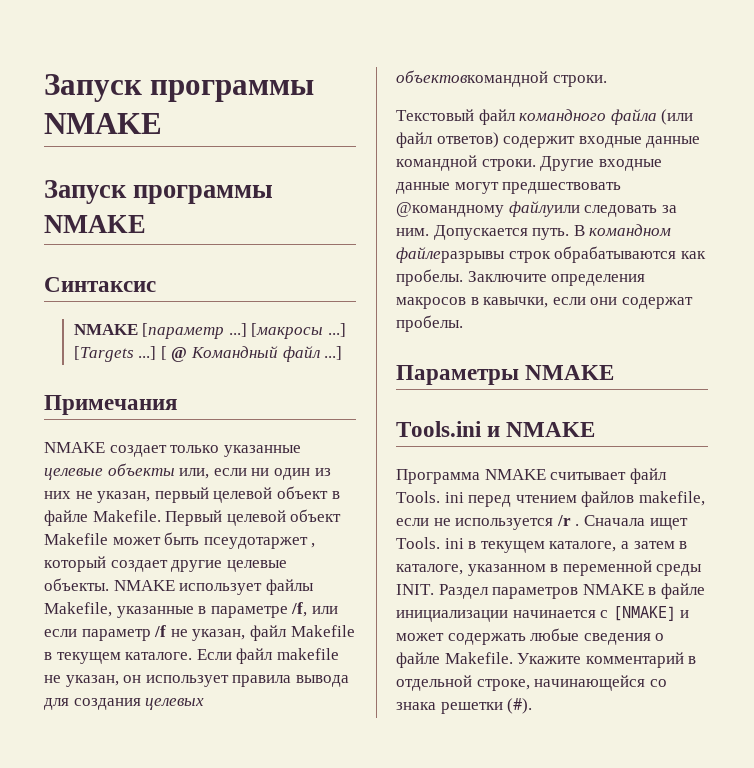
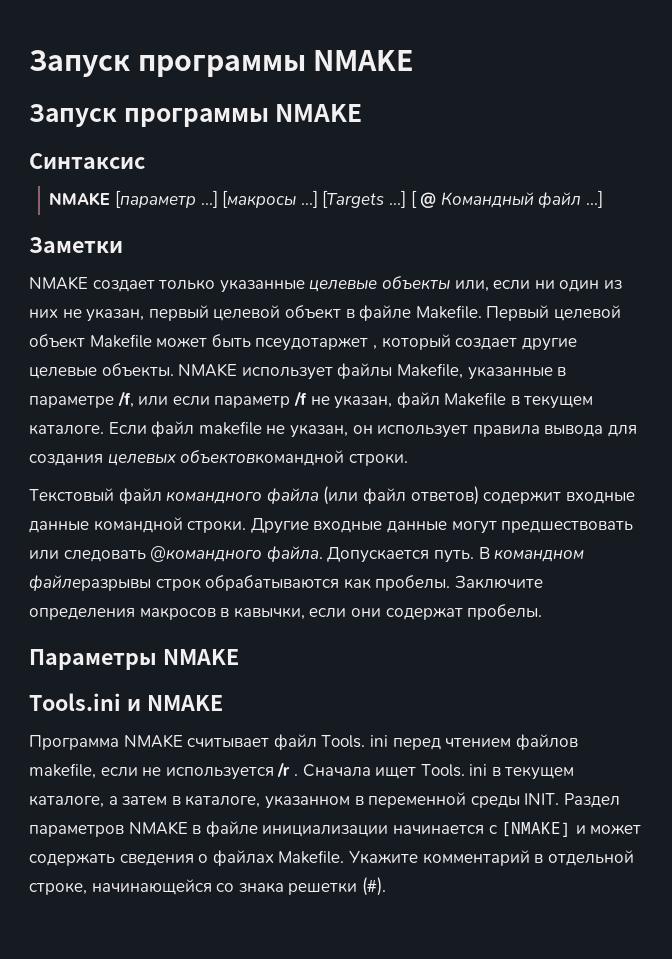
- Примечания
+ Заметки
- Другие входные данные могут предшествовать @командному файлуили следовать за ним.
+ Другие входные данные могут предшествовать или следовать @командного файла.
- Раздел параметров NMAKE в файле инициализации начинается с [NMAKE] и может содержать любые сведения о файле Makefile.
+ Раздел параметров NMAKE в файле инициализации начинается с [NMAKE] и может содержать сведения о файлах Makefile.

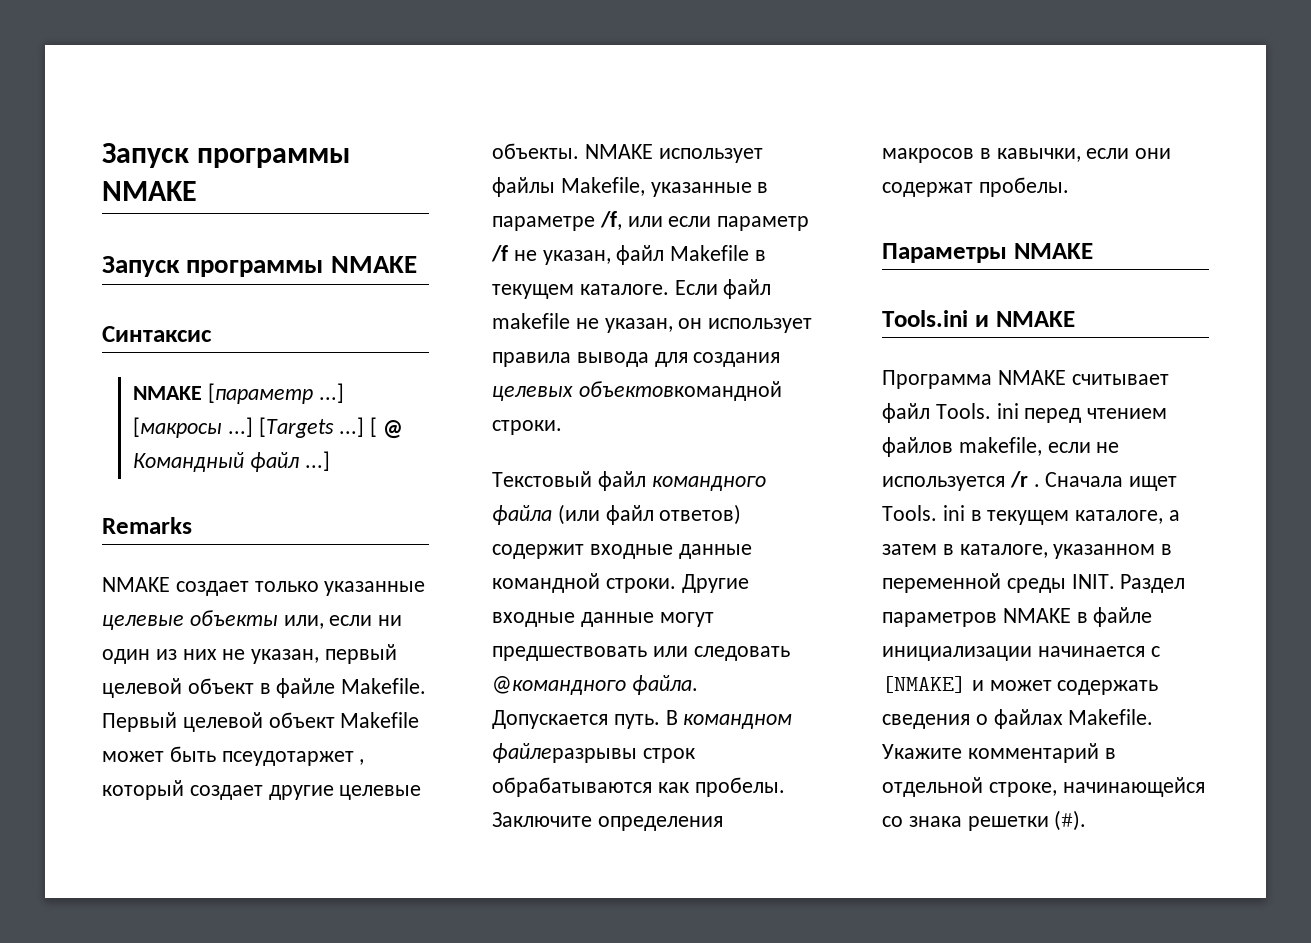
- Заметки
+ Remarks

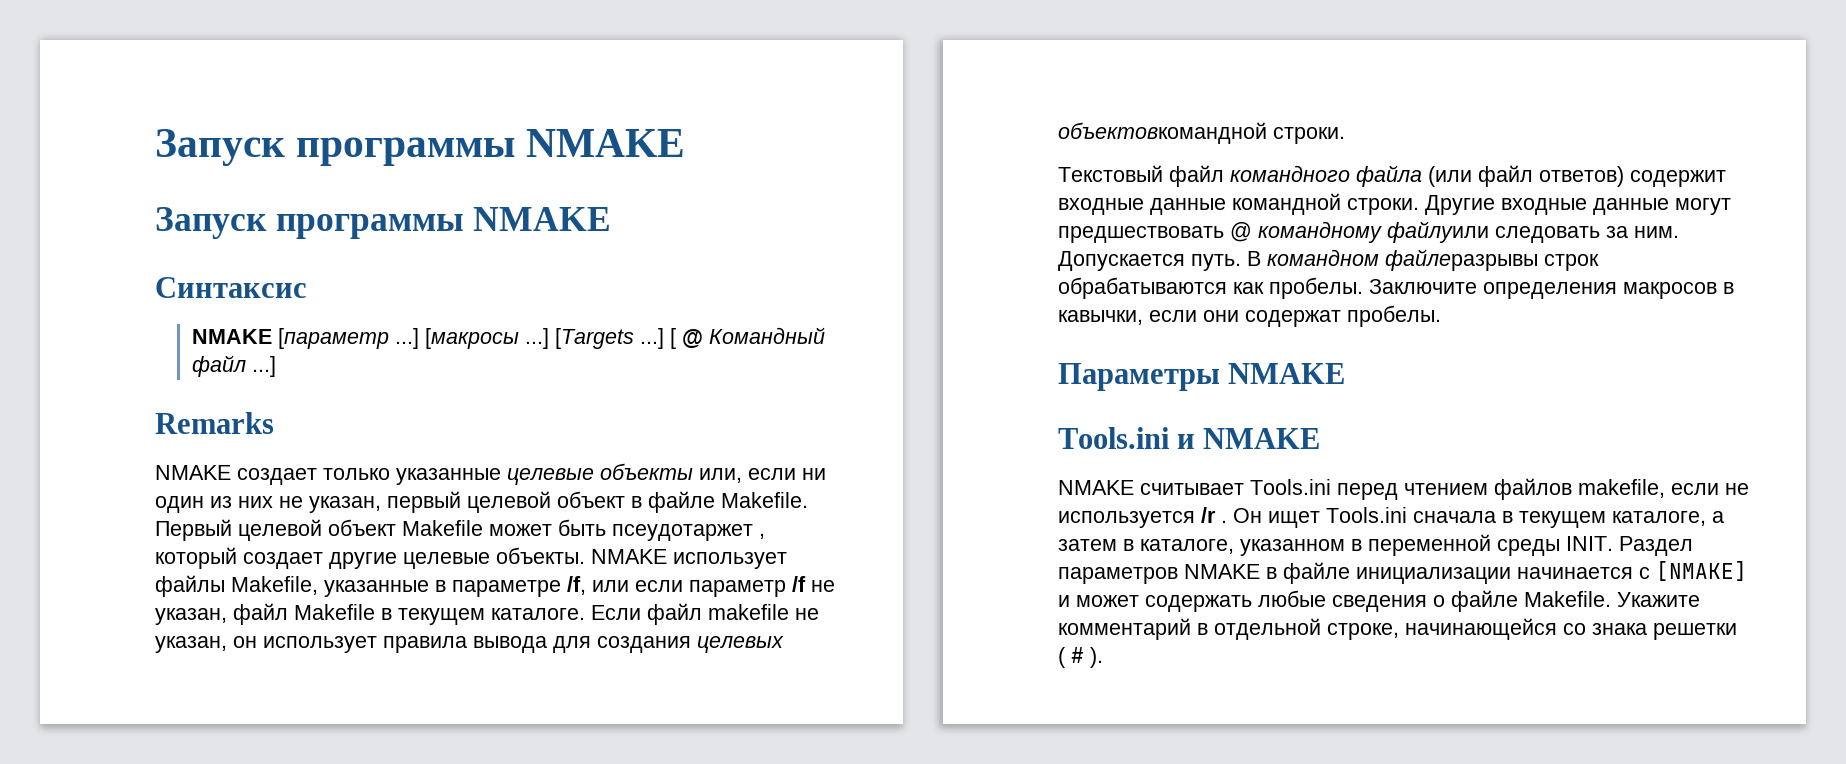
- Другие входные данные могут предшествовать или следовать @командного файла.
+ Другие входные данные могут предшествовать @ командному файлуили следовать за ним.
- Программа NMAKE считывает файл Tools. ini перед чтением файлов makefile, если не используется /r .
+ NMAKE считывает Tools.ini перед чтением файлов makefile, если не используется /r .
- Сначала ищет Tools. ini в текущем каталоге, а затем в каталоге, указанном в переменной среды INIT.
+ Он ищет Tools.ini сначала в текущем каталоге, а затем в каталоге, указанном в переменной среды INIT.
- Раздел параметров NMAKE в файле инициализации начинается с [NMAKE] и может содержать сведения о файлах Makefile.
+ Раздел параметров NMAKE в файле инициализации начинается с [NMAKE] и может содержать любые сведения о файле Makefile.
- Укажите комментарий в отдельной строке, начинающейся со знака решетки (#).
+ Укажите комментарий в отдельной строке, начинающейся со знака решетки ( # ).

